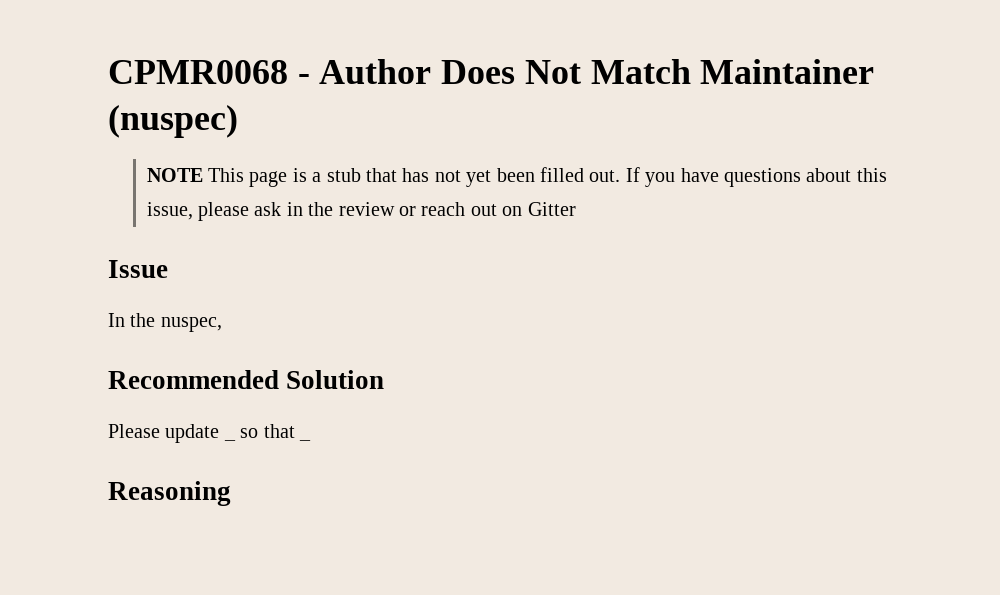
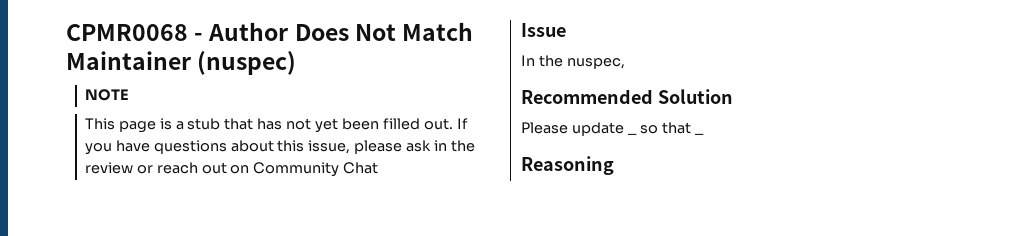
- NOTE This page is a stub that has not yet been filled out.
+ NOTE
+ This page is a stub that has not yet been filled out.
- If you have questions about this issue, please ask in the review or reach out on Gitter
+ If you have questions about this issue, please ask in the review or reach out on Community Chat

